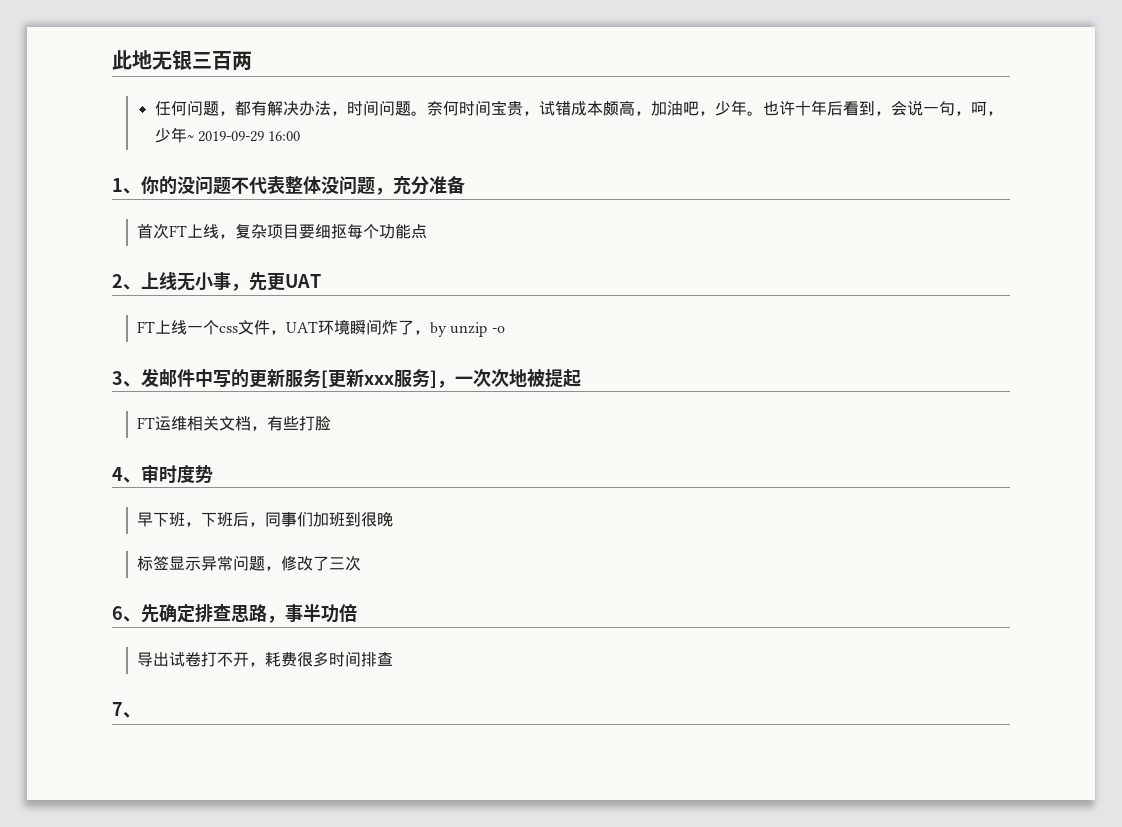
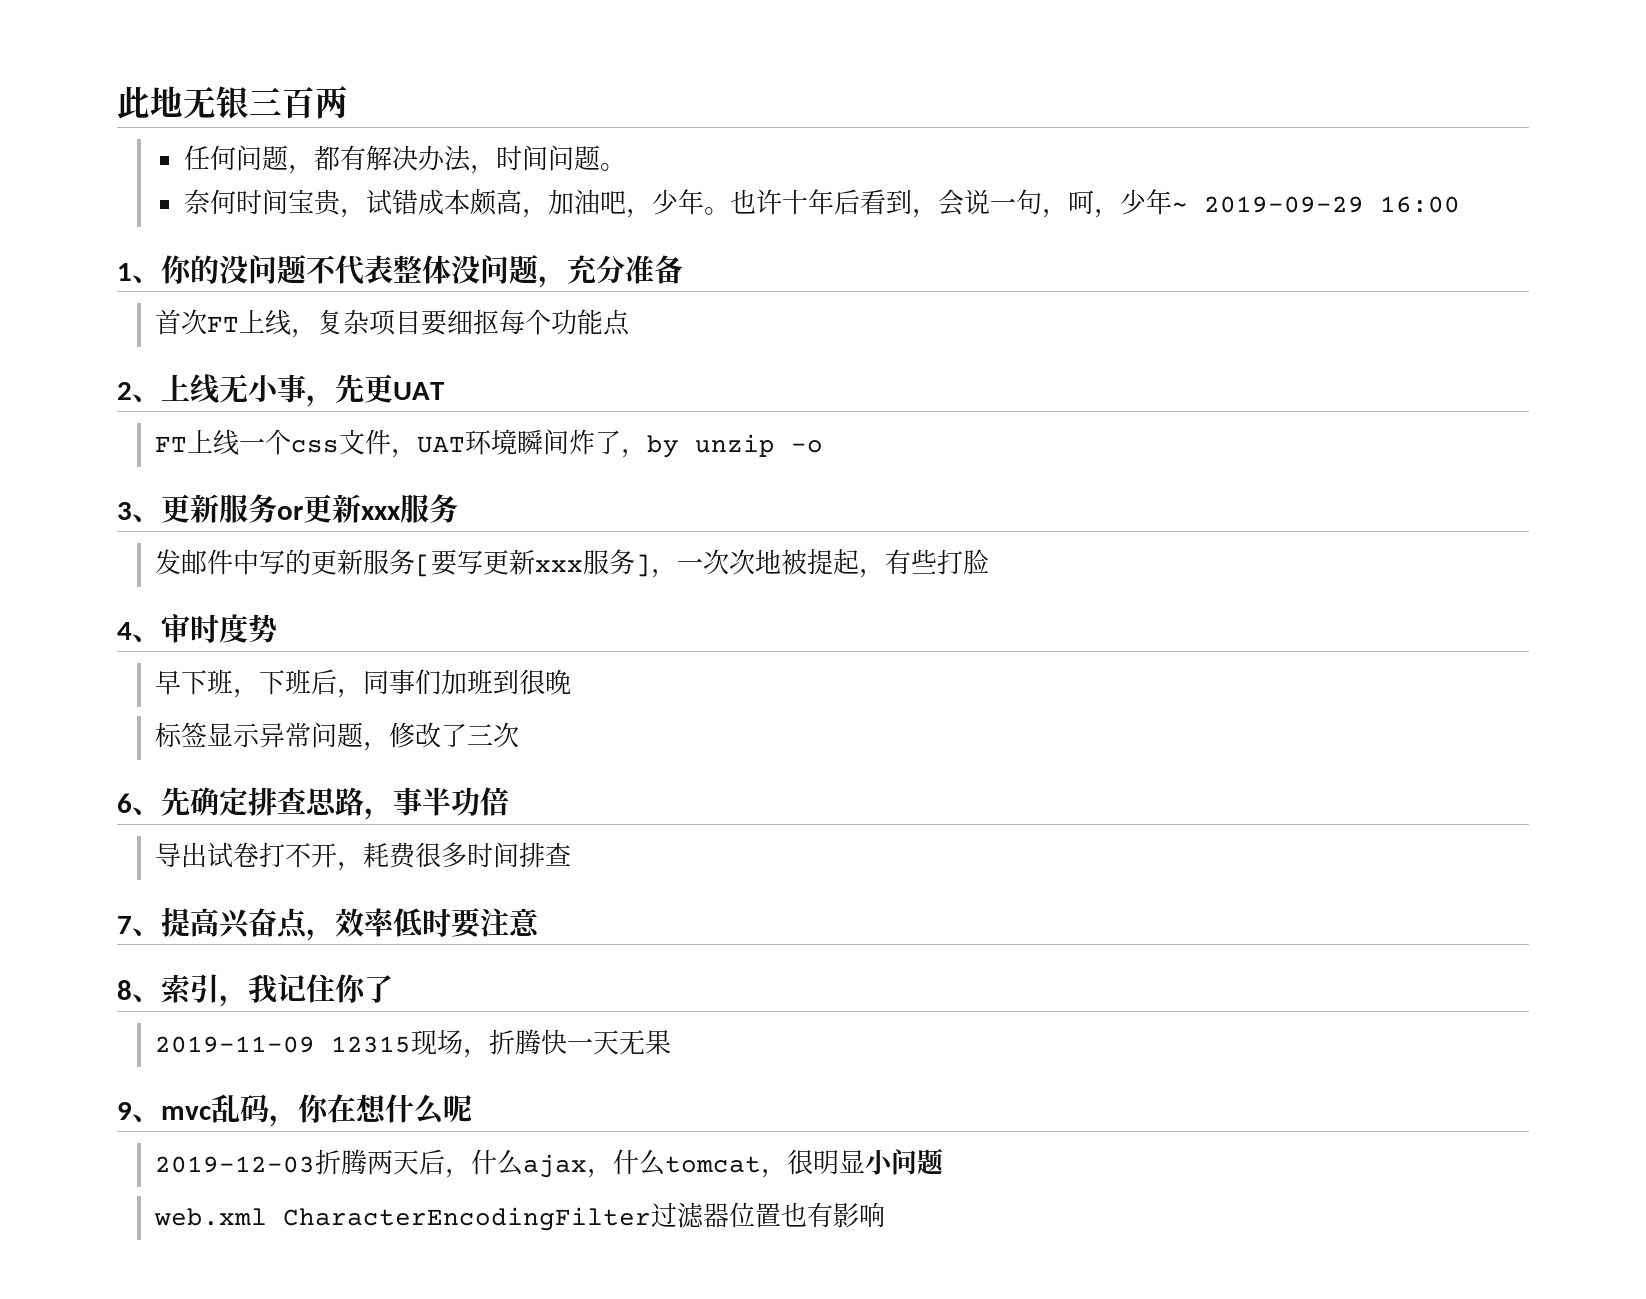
- 任何问题，都有解决办法，时间问题。奈何时间宝贵，试错成本颇高，加油吧，少年。
+ 任何问题，都有解决办法，时间问题。
+ 奈何时间宝贵，试错成本颇高，加油吧，少年。
- 3、发邮件中写的更新服务[更新xxx服务]，一次次地被提起
- FT运维相关文档，有些打脸
+ 3、更新服务or更新xxx服务
+ 发邮件中写的更新服务[要写更新xxx服务]，一次次地被提起，有些打脸
- 7、
+ 7、提高兴奋点，效率低时要注意
+ 8、索引，我记住你了
+ 2019-11-09 12315现场，折腾快一天无果
+ 9、mvc乱码，你在想什么呢
+ 2019-12-03折腾两天后，什么ajax，什么tomcat，很明显小问题
+ web.xml CharacterEncodingFilter过滤器位置也有影响

